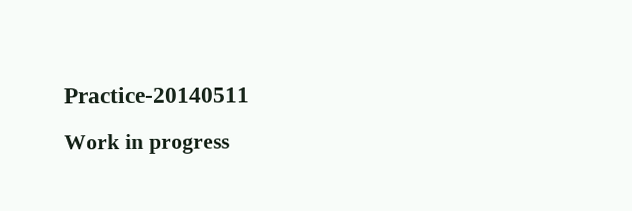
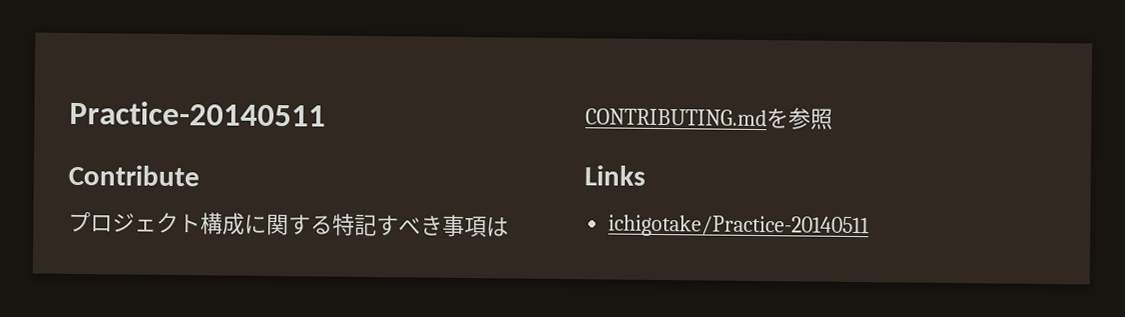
- Work in progress
+ Contribute
+ プロジェクト構成に関する特記すべき事項はCONTRIBUTING.mdを参照
+ Links
+ ichigotake/Practice-20140511

